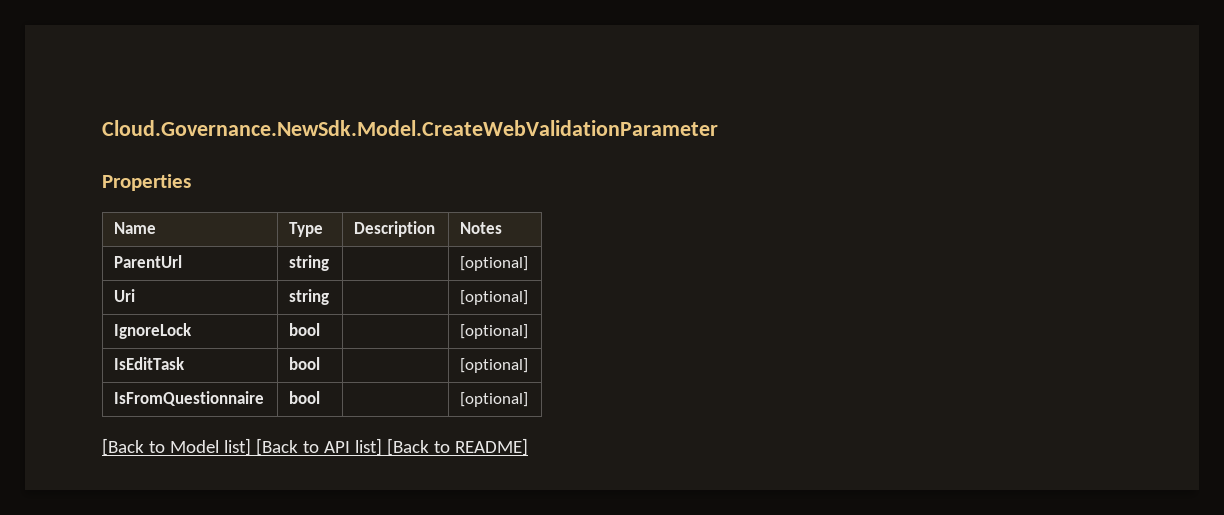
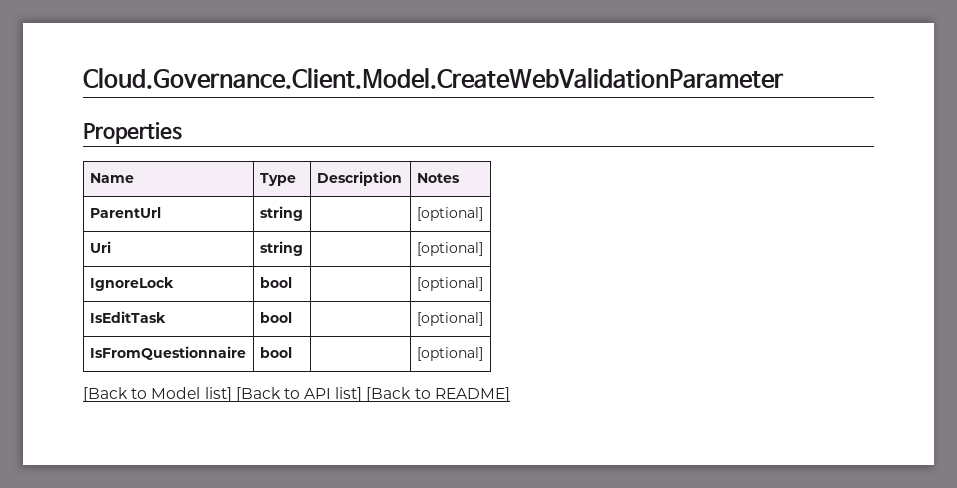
- Cloud.Governance.NewSdk.Model.CreateWebValidationParameter
+ Cloud.Governance.Client.Model.CreateWebValidationParameter

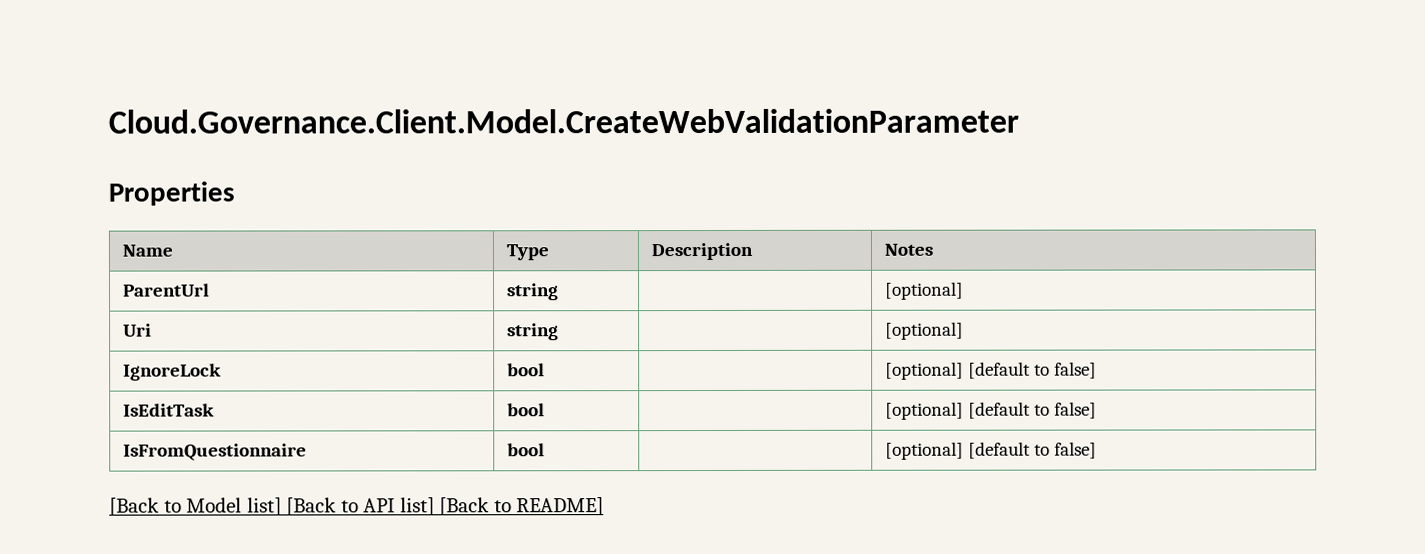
- IgnoreLock | bool | | [optional]
+ IgnoreLock | bool | | [optional] [default to false]
- IsEditTask | bool | | [optional]
+ IsEditTask | bool | | [optional] [default to false]
- IsFromQuestionnaire | bool | | [optional]
+ IsFromQuestionnaire | bool | | [optional] [default to false]

